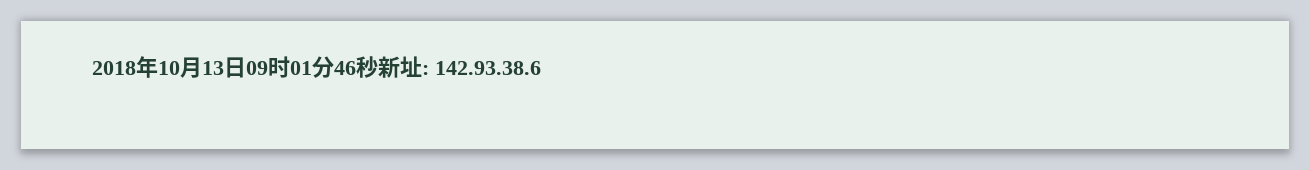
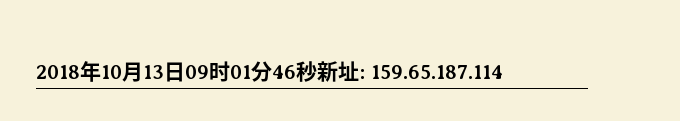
- 2018年10月13日09时01分46秒新址: 142.93.38.6
+ 2018年10月13日09时01分46秒新址: 159.65.187.114

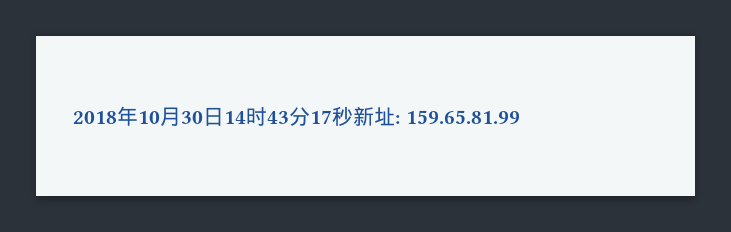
- 2018年10月13日09时01分46秒新址: 159.65.187.114
+ 2018年10月30日14时43分17秒新址: 159.65.81.99

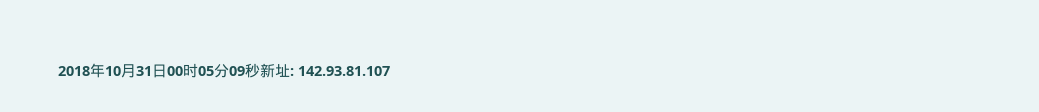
- 2018年10月30日14时43分17秒新址: 159.65.81.99
+ 2018年10月31日00时05分09秒新址: 142.93.81.107

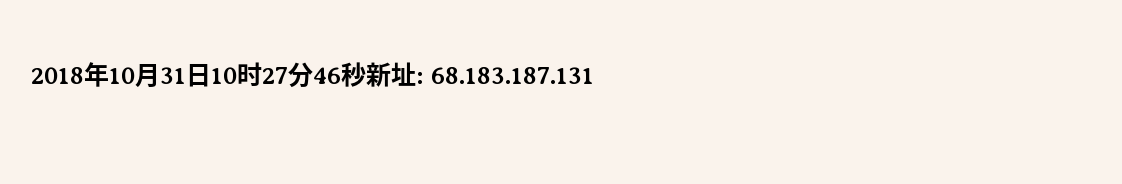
- 2018年10月31日00时05分09秒新址: 142.93.81.107
+ 2018年10月31日10时27分46秒新址: 68.183.187.131

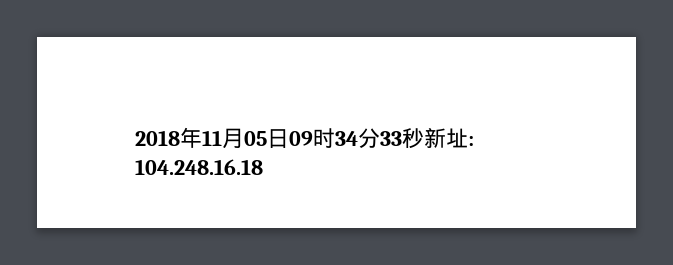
- 2018年10月31日10时27分46秒新址: 68.183.187.131
+ 2018年11月05日09时34分33秒新址: 104.248.16.18

